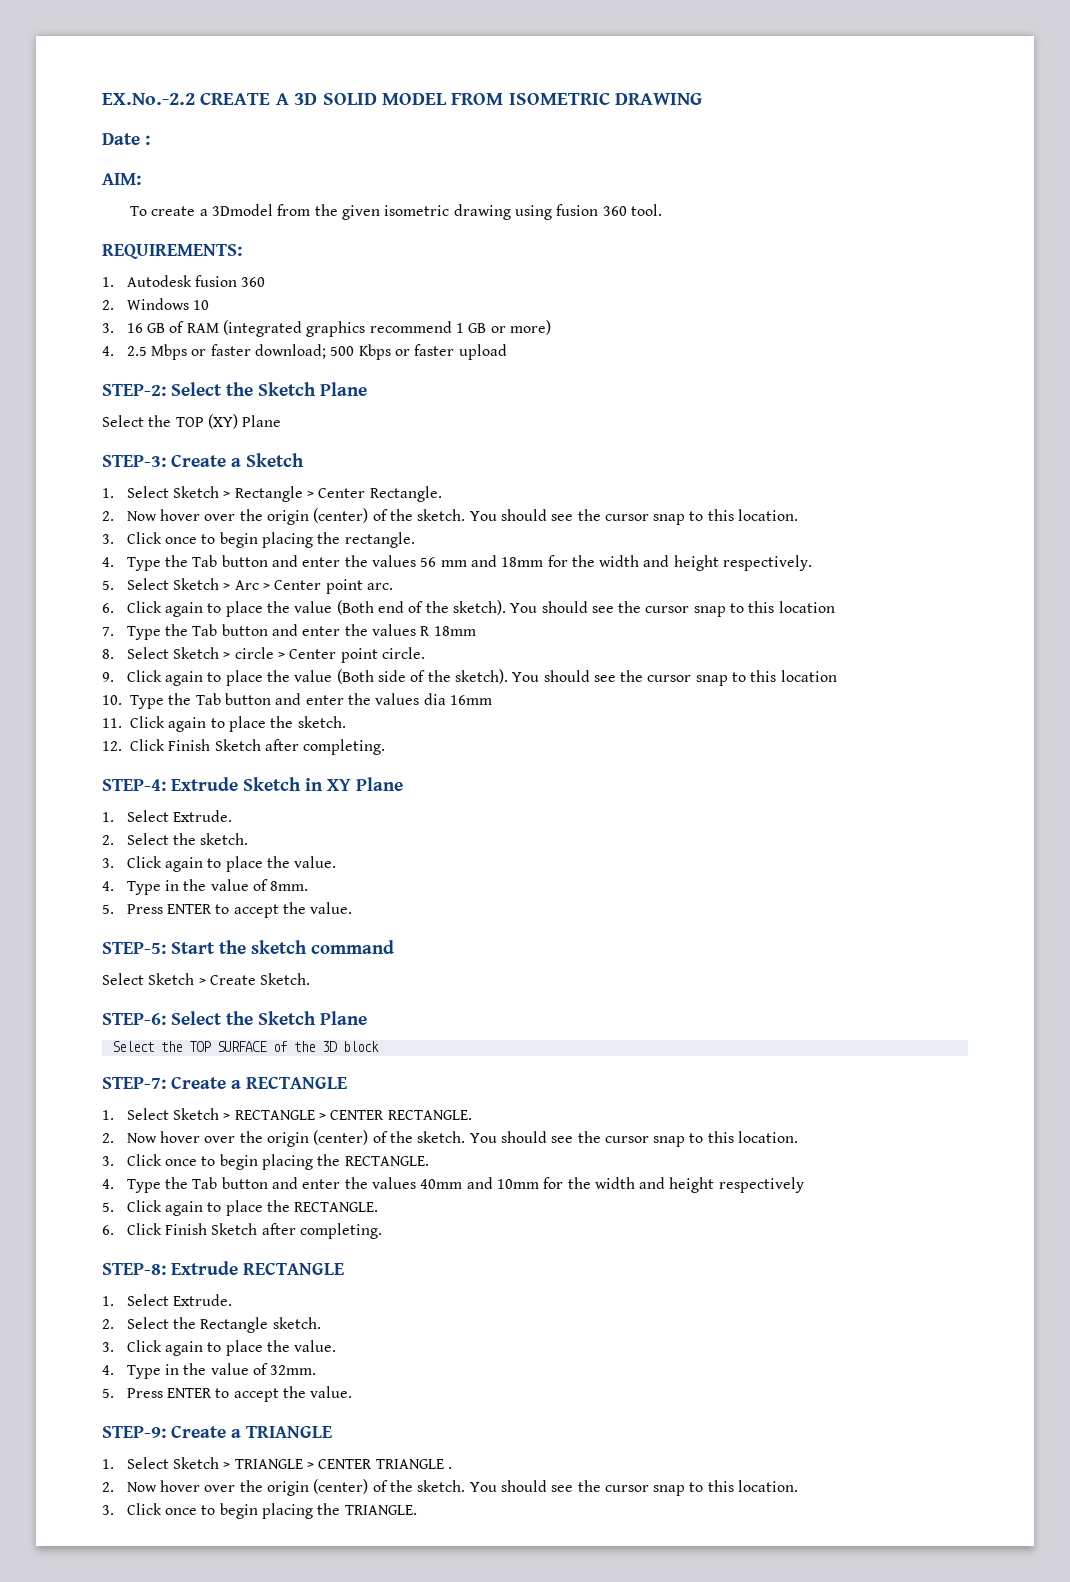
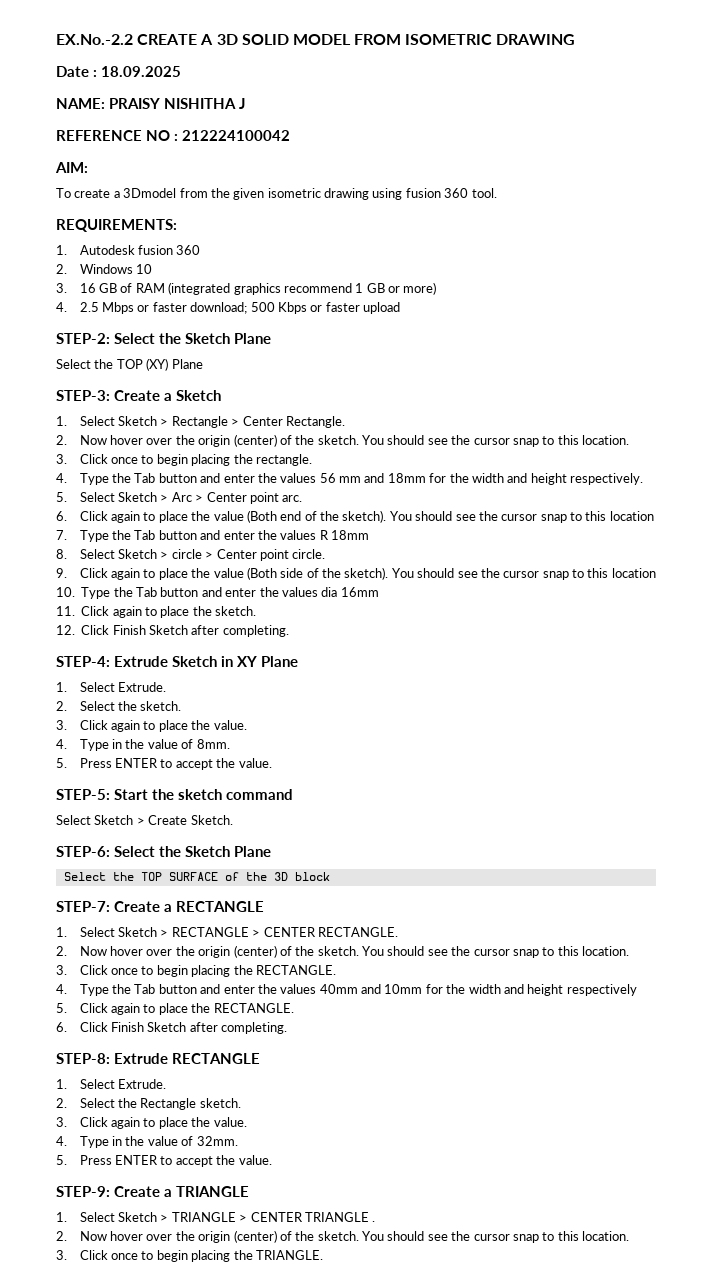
- Date :
+ Date : 18.09.2025
+ NAME: PRAISY NISHITHA J
+ REFERENCE NO : 212224100042

